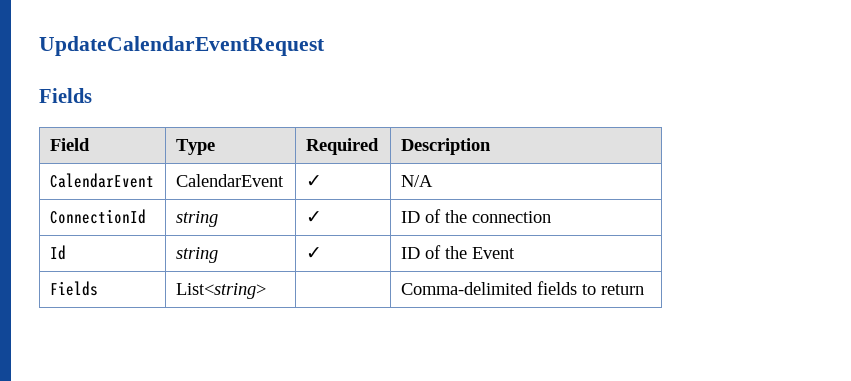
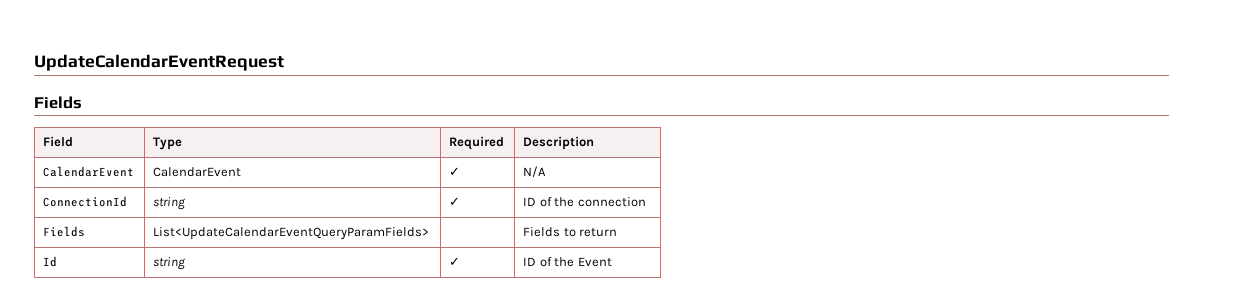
+ Fields | List<UpdateCalendarEventQueryParamFields> | | Fields to return
- Fields | List<string> | | Comma-delimited fields to return

